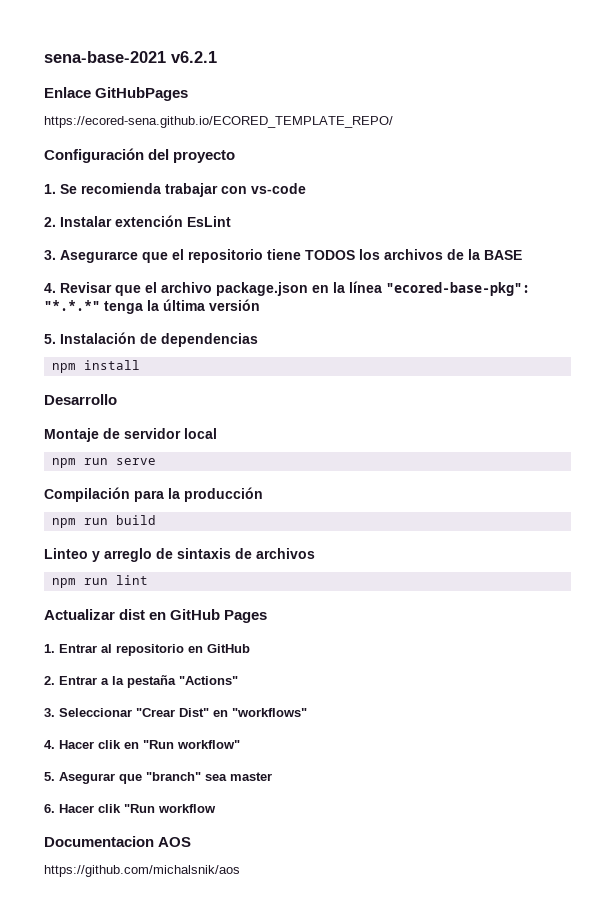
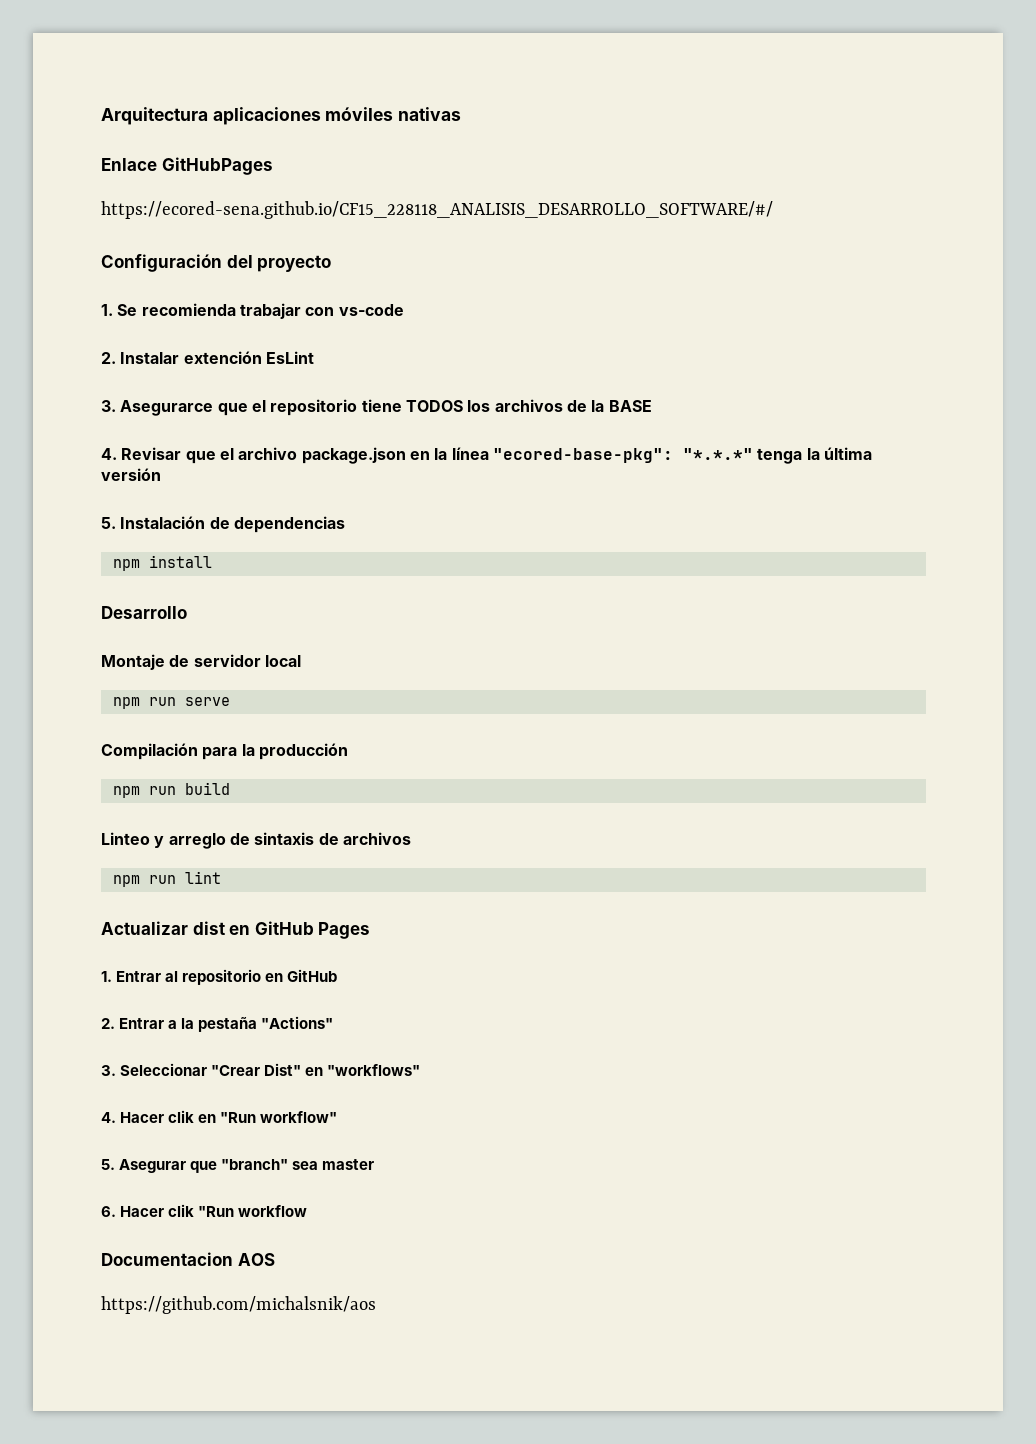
- sena-base-2021 v6.2.1
+ Arquitectura aplicaciones móviles nativas
- https://ecored-sena.github.io/ECORED_TEMPLATE_REPO/
+ https://ecored-sena.github.io/CF15_228118_ANALISIS_DESARROLLO_SOFTWARE/#/

